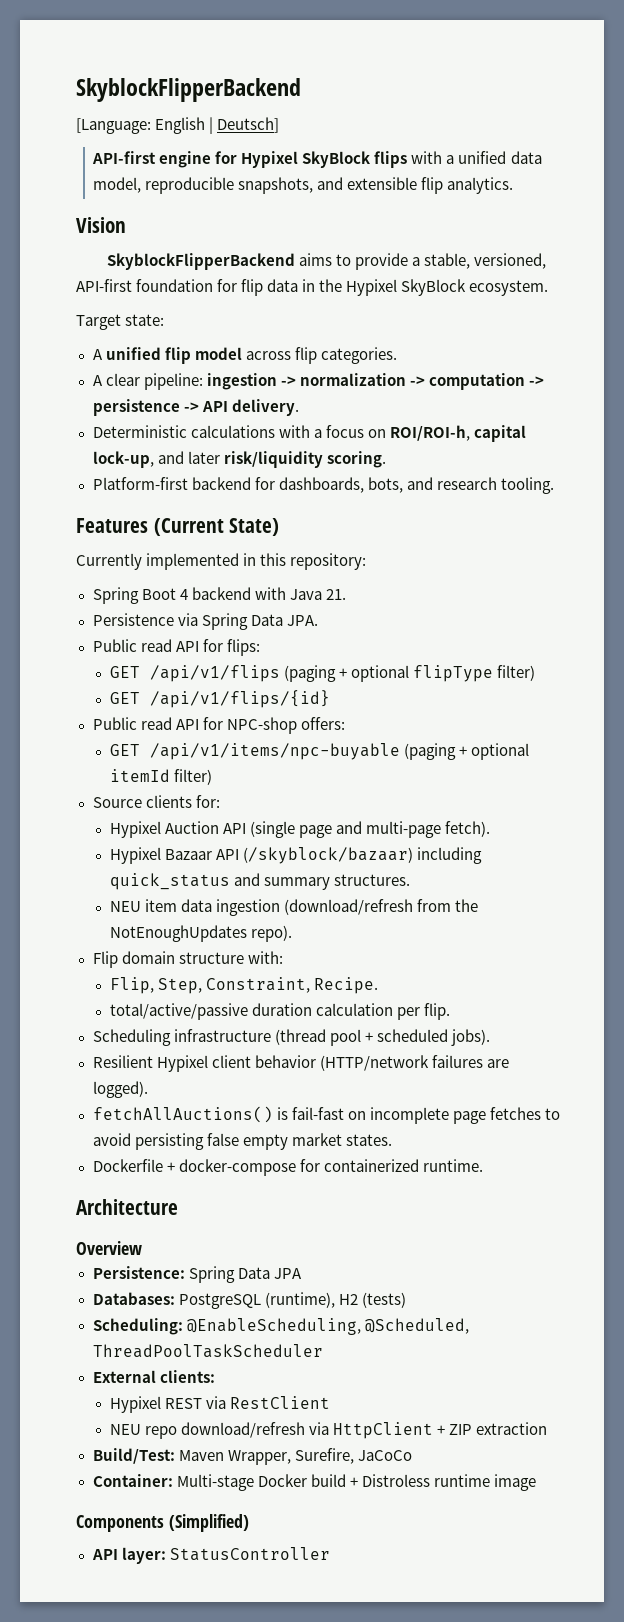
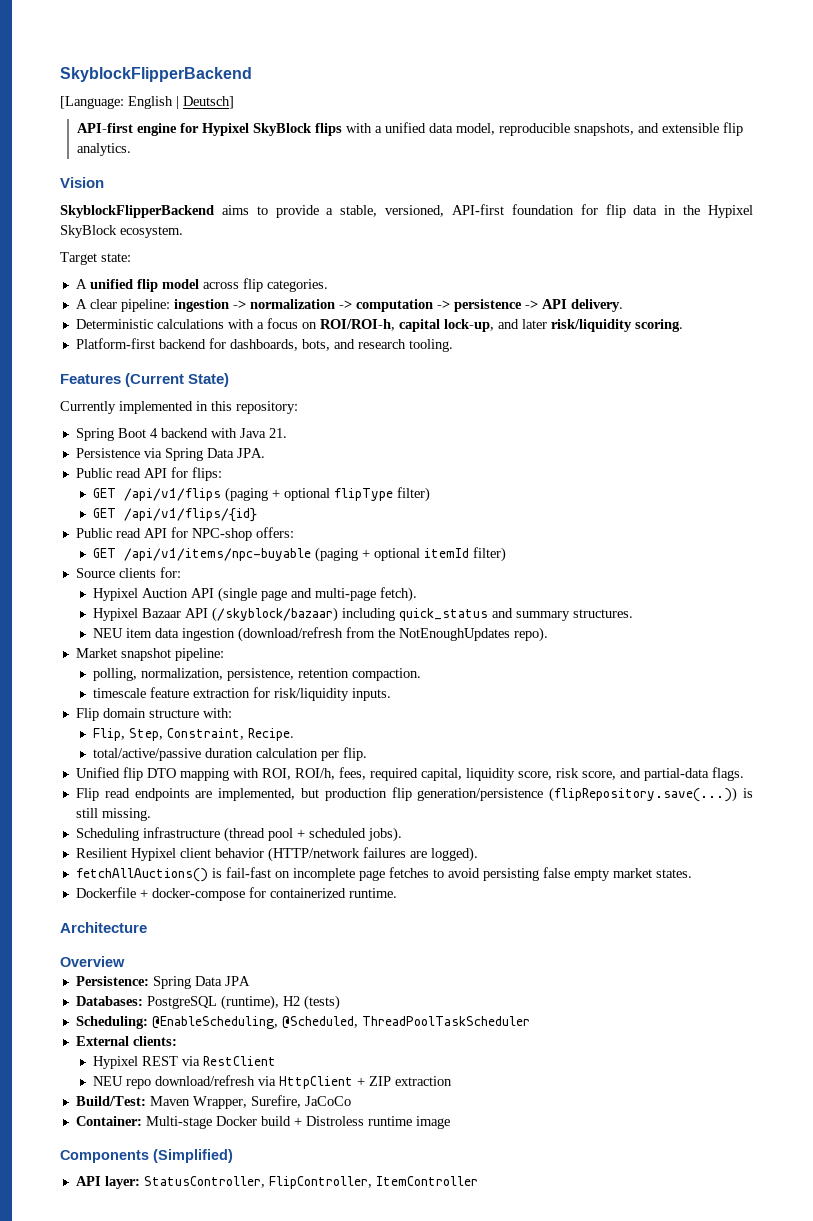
+ Market snapshot pipeline:
+ polling, normalization, persistence, retention compaction.
+ timescale feature extraction for risk/liquidity inputs.
+ Unified flip DTO mapping with ROI, ROI/h, fees, required capital, liquidity score, risk score, and partial-data flags.
+ Flip read endpoints are implemented, but production flip generation/persistence (flipRepository.save(...)) is still missing.
- API layer: StatusController
+ API layer: StatusController, FlipController, ItemController

